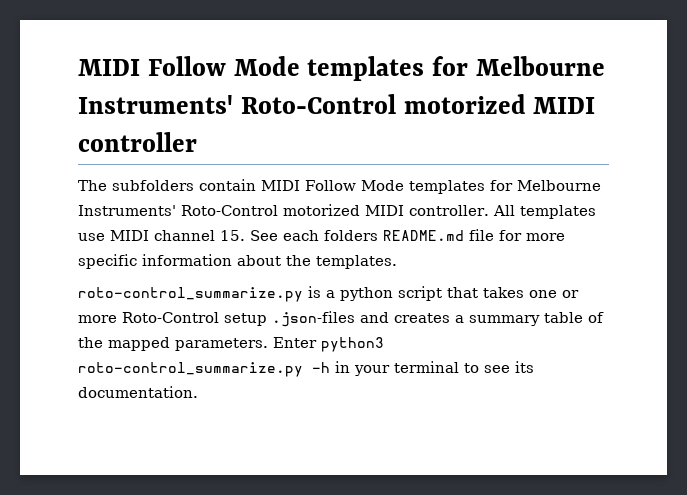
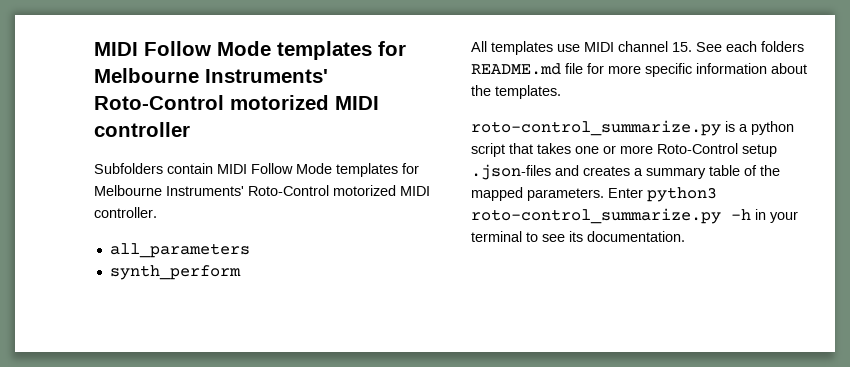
- The subfolders contain MIDI Follow Mode templates for Melbourne Instruments' Roto-Control motorized MIDI controller. All templates use MIDI channel 15. See each folders README.md file for more specific information about the templates.
+ Subfolders contain MIDI Follow Mode templates for Melbourne Instruments' Roto-Control motorized MIDI controller.
+ all_parameters
+ synth_perform
+ All templates use MIDI channel 15. See each folders README.md file for more specific information about the templates.

